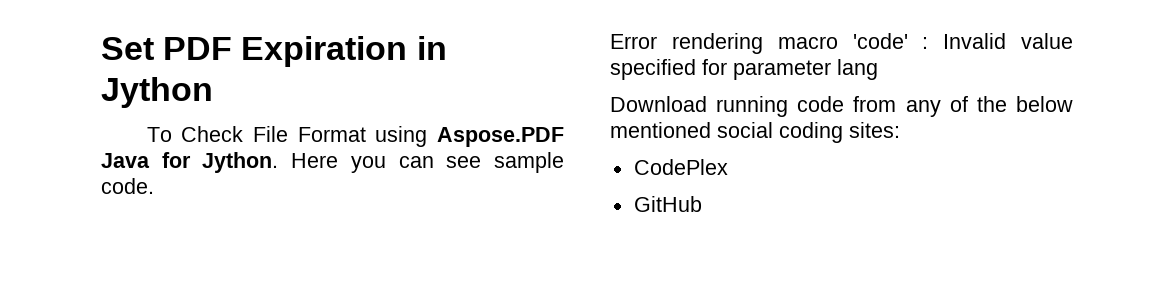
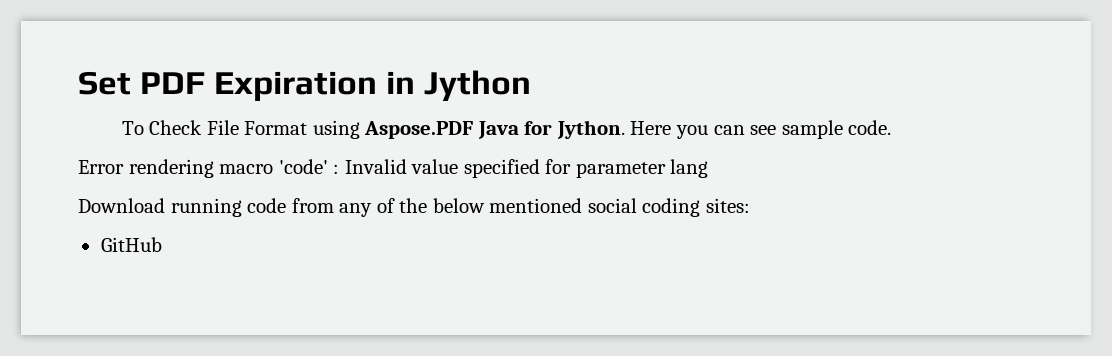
- CodePlex

